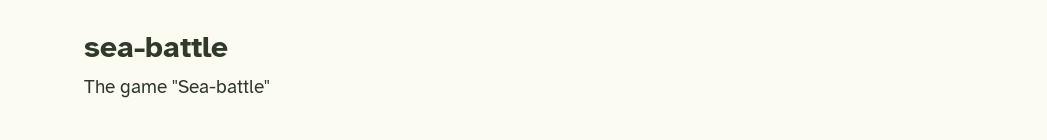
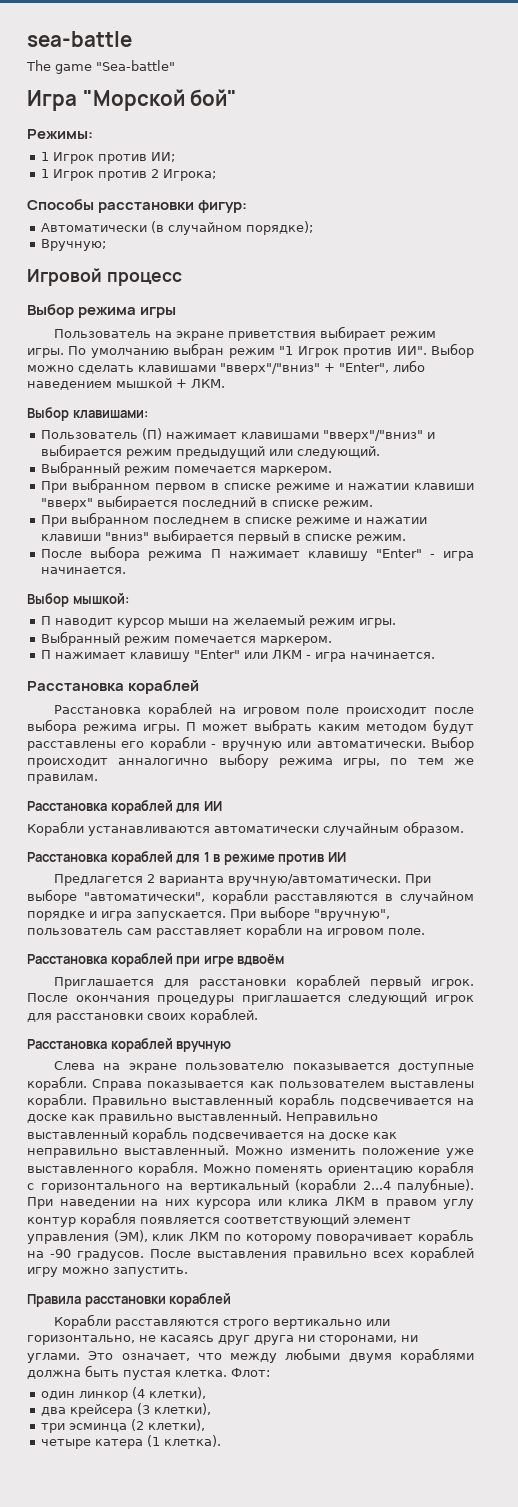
+ Игра "Морской бой"
+ Режимы:
+ 1 Игрок против ИИ;
+ 1 Игрок против 2 Игрока;
+ Способы расстановки фигур:
+ Автоматически (в случайном порядке);
+ Вручную;
+ Игровой процесс
+ Выбор режима игры
+ Пользователь на экране приветствия выбирает режим игры. По умолчанию выбран режим "1 Игрок против ИИ". Выбор можно сделать клавишами "вверх"/"вниз" + "Enter", либо наведением мышкой + ЛКМ.
+ Выбор клавишами:
+ Пользователь (П) нажимает клавишами "вверх"/"вниз" и выбирается режим предыдущий или следующий.
+ Выбранный режим помечается маркером.
+ При выбранном первом в списке режиме и нажатии клавиши "вверх" выбирается последний в списке режим.
+ При выбранном последнем в списке режиме и нажатии клавиши "вниз" выбирается первый в списке режим.
+ После выбора режима П нажимает клавишу "Enter" - игра начинается.
+ Выбор мышкой:
+ П наводит курсор мыши на желаемый режим игры.
+ Выбранный режим помечается маркером.
+ П нажимает клавишу "Enter" или ЛКМ - игра начинается.
+ Расстановка кораблей
+ Расстановка кораблей на игровом поле происходит после выбора режима игры. П может выбрать каким методом будут расставлены его корабли - вручную или автоматически. Выбор происходит анналогично выбору режима игры, по тем же правилам.
+ Расстановка кораблей для ИИ
+ Корабли устанавливаются автоматически случайным образом.
+ Расстановка кораблей для 1 в режиме против ИИ
+ Предлагется 2 варианта вручную/автоматически. При выборе "автоматически", корабли расставляются в случайном порядке и игра запускается. При выборе "вручную", пользователь сам расставляет корабли на игровом поле.
+ Расстановка кораблей при игре вдвоём
+ Приглашается для расстановки кораблей первый игрок. После окончания процедуры приглашается следующий игрок для расстановки своих кораблей.
+ Расстановка кораблей вручную
+ Слева на экране пользователю показывается доступные корабли. Справа показывается как пользователем выставлены корабли. Правильно выставленный корабль подсвечивается на доске как правильно выставленный. Неправильно выставленный корабль подсвечивается на доске как неправильно выставленный. Можно изменить положение уже выставленного корабля. Можно поменять ориентацию корабля с горизонтального на вертикальный (корабли 2...4 палубные). При наведении на них курсора или клика ЛКМ в правом углу контур корабля появляется соответствующий элемент управления (ЭМ), клик ЛКМ по которому поворачивает корабль на -90 градусов. После выставления правильно всех кораблей игру можно запустить.
+ Правила расстановки кораблей
+ Корабли расставляются строго вертикально или горизонтально, не касаясь друг друга ни сторонами, ни углами. Это означает, что между любыми двумя кораблями должна быть пустая клетка. Флот:
+ один линкор (4 клетки),
+ два крейсера (3 клетки),
+ три эсминца (2 клетки),
+ четыре катера (1 клетка).

